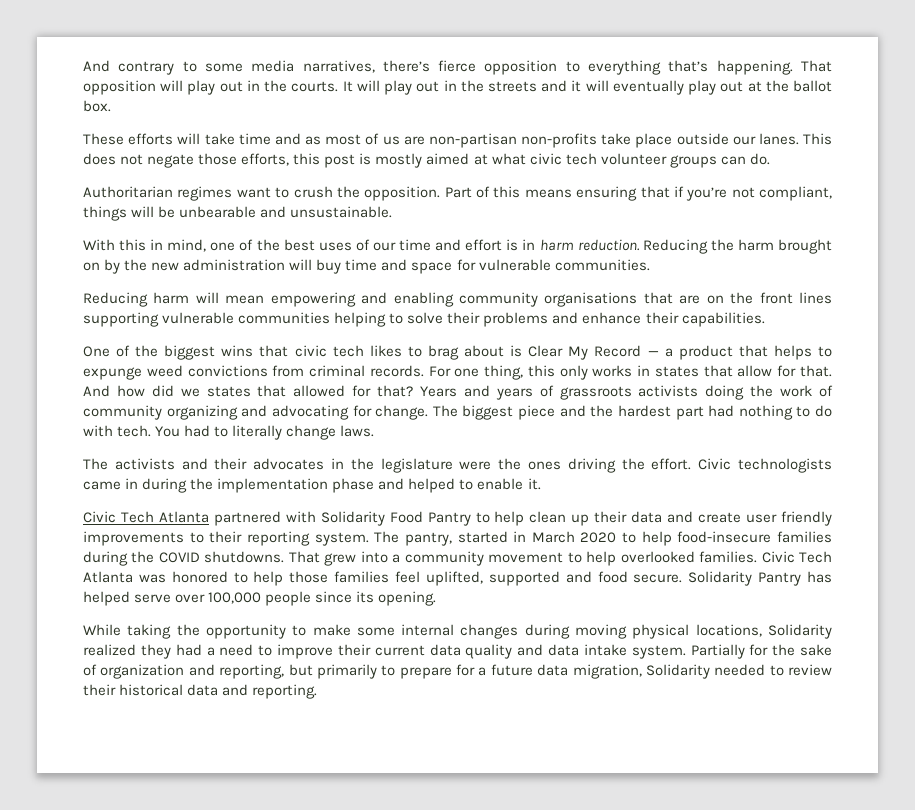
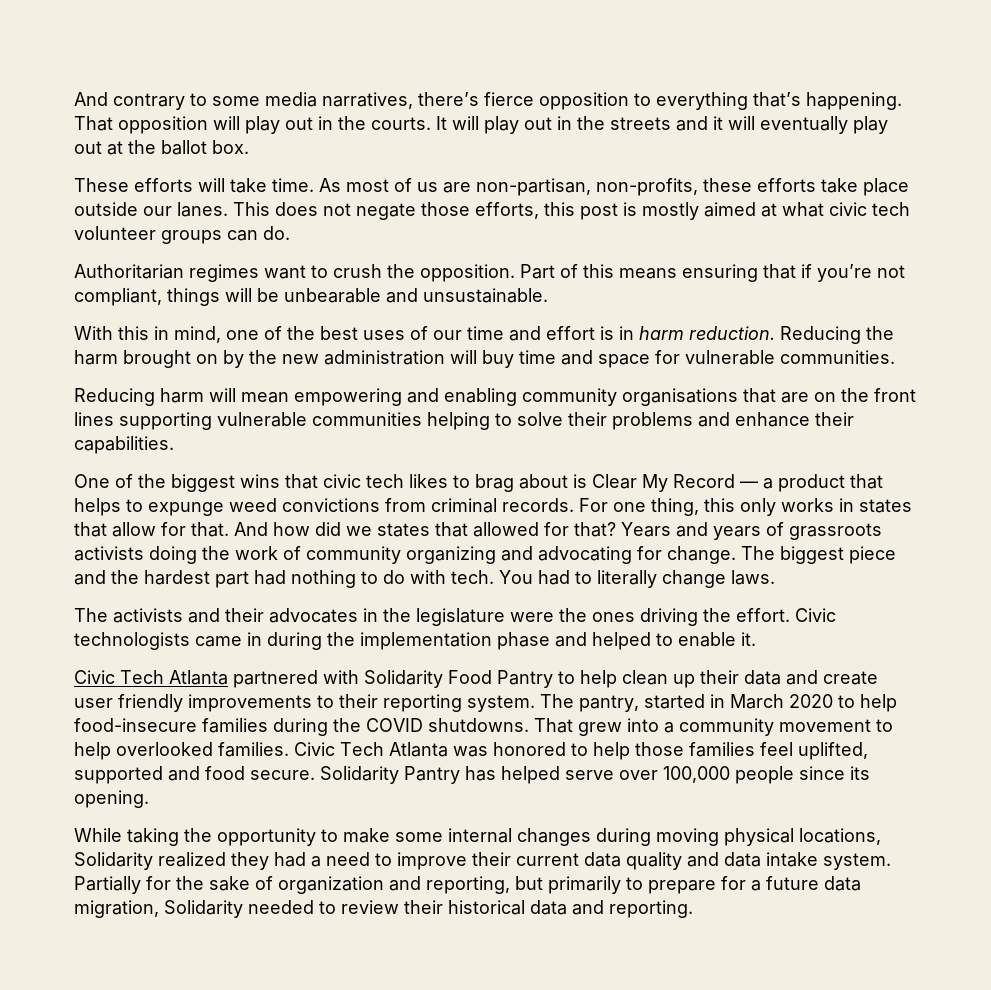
- These efforts will take time and as most of us are non-partisan non-profits take place outside our lanes.
+ These efforts will take time. As most of us are non-partisan, non-profits, these efforts take place outside our lanes.

